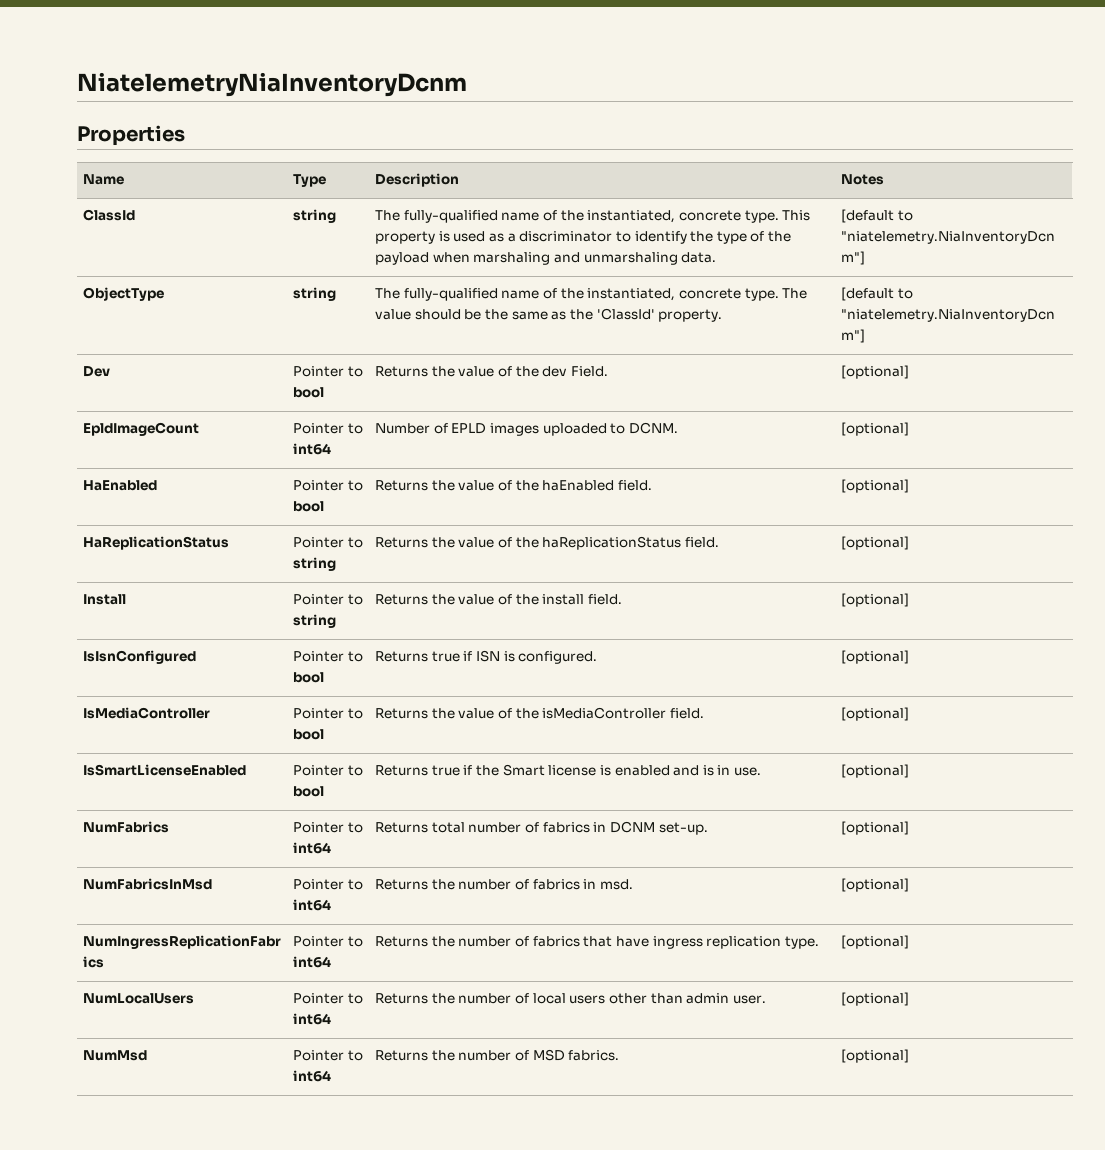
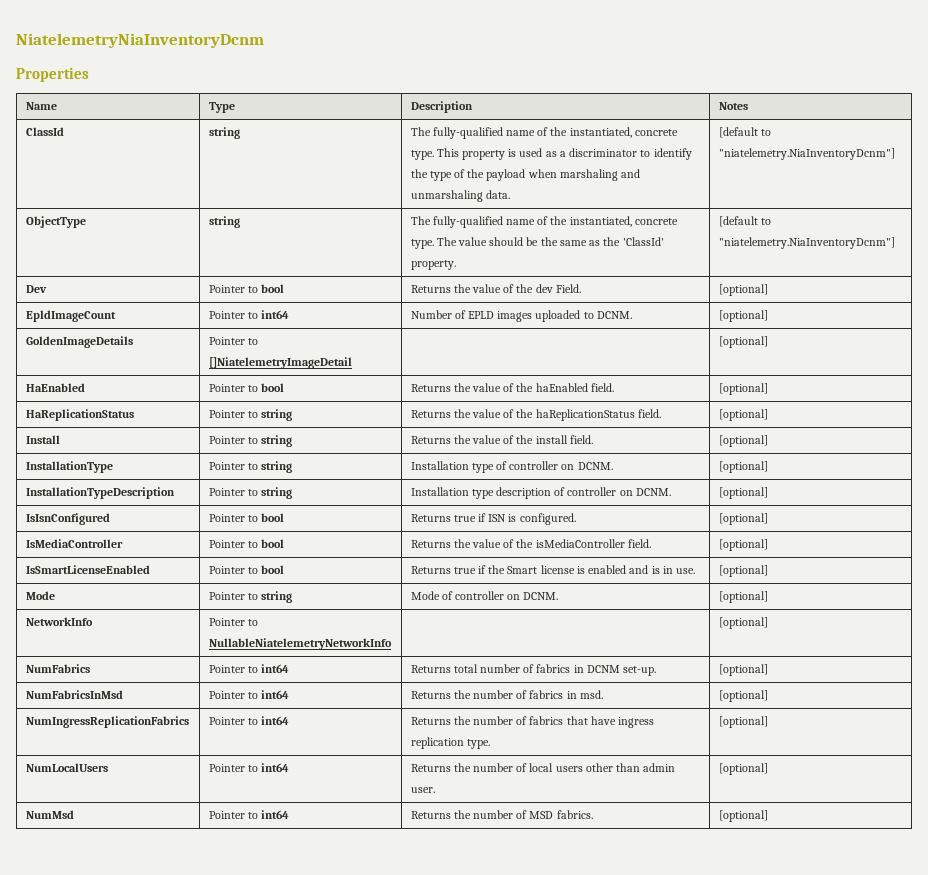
+ GoldenImageDetails | Pointer to []NiatelemetryImageDetail | | [optional]
+ InstallationType | Pointer to string | Installation type of controller on DCNM. | [optional]
+ InstallationTypeDescription | Pointer to string | Installation type description of controller on DCNM. | [optional]
+ Mode | Pointer to string | Mode of controller on DCNM. | [optional]
+ NetworkInfo | Pointer to NullableNiatelemetryNetworkInfo | | [optional]

